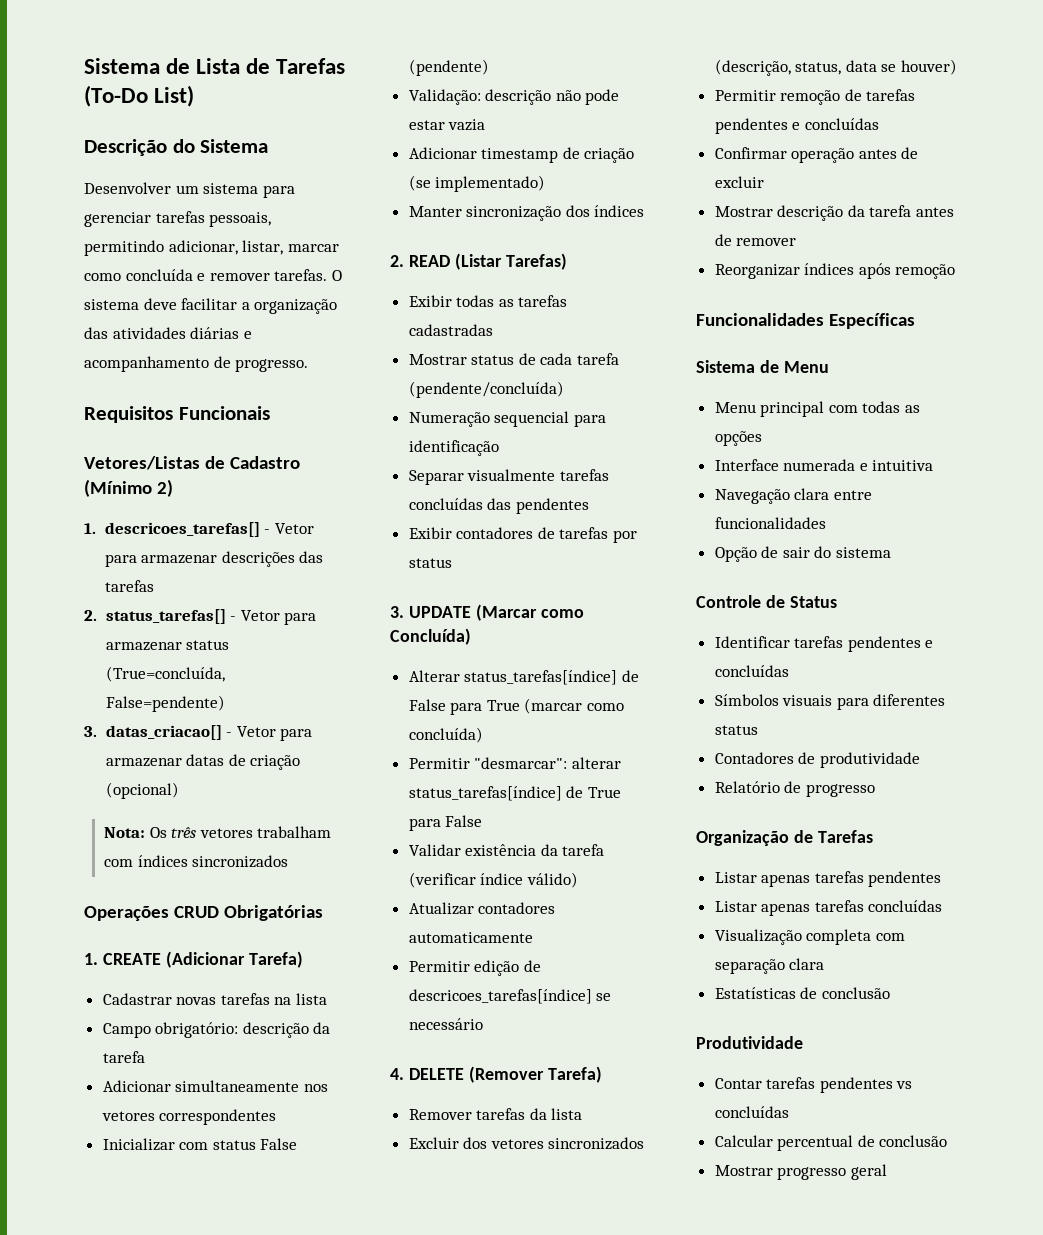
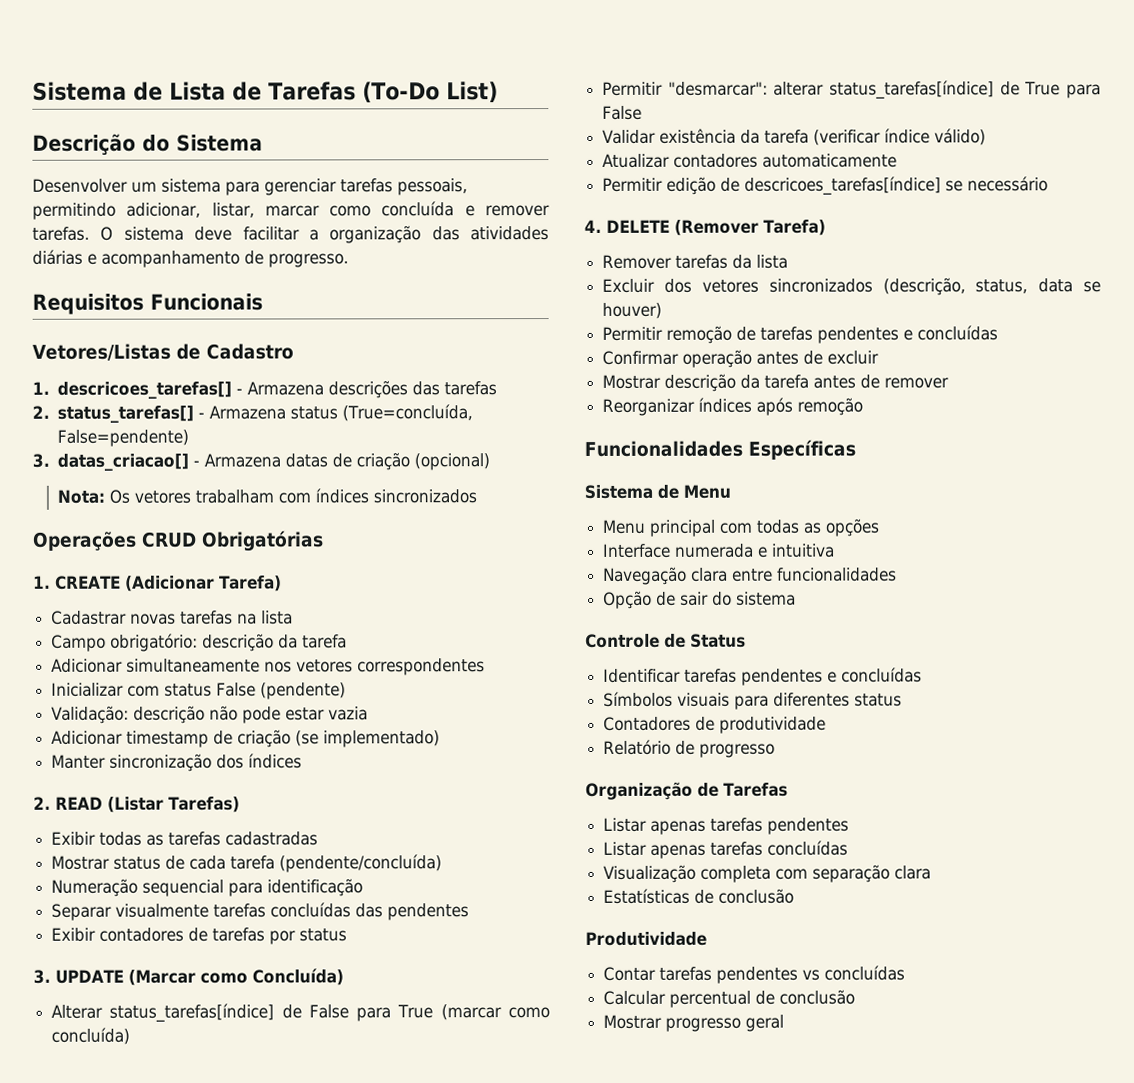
- Vetores/Listas de Cadastro (Mínimo 2)
+ Vetores/Listas de Cadastro
- 1. descricoes_tarefas[] - Vetor para armazenar descrições das tarefas
+ 1. descricoes_tarefas[] - Armazena descrições das tarefas
- 2. status_tarefas[] - Vetor para armazenar status (True=concluída, False=pendente)
+ 2. status_tarefas[] - Armazena status (True=concluída, False=pendente)
- 3. datas_criacao[] - Vetor para armazenar datas de criação (opcional)
+ 3. datas_criacao[] - Armazena datas de criação (opcional)
- Nota: Os três vetores trabalham com índices sincronizados
+ Nota: Os vetores trabalham com índices sincronizados

